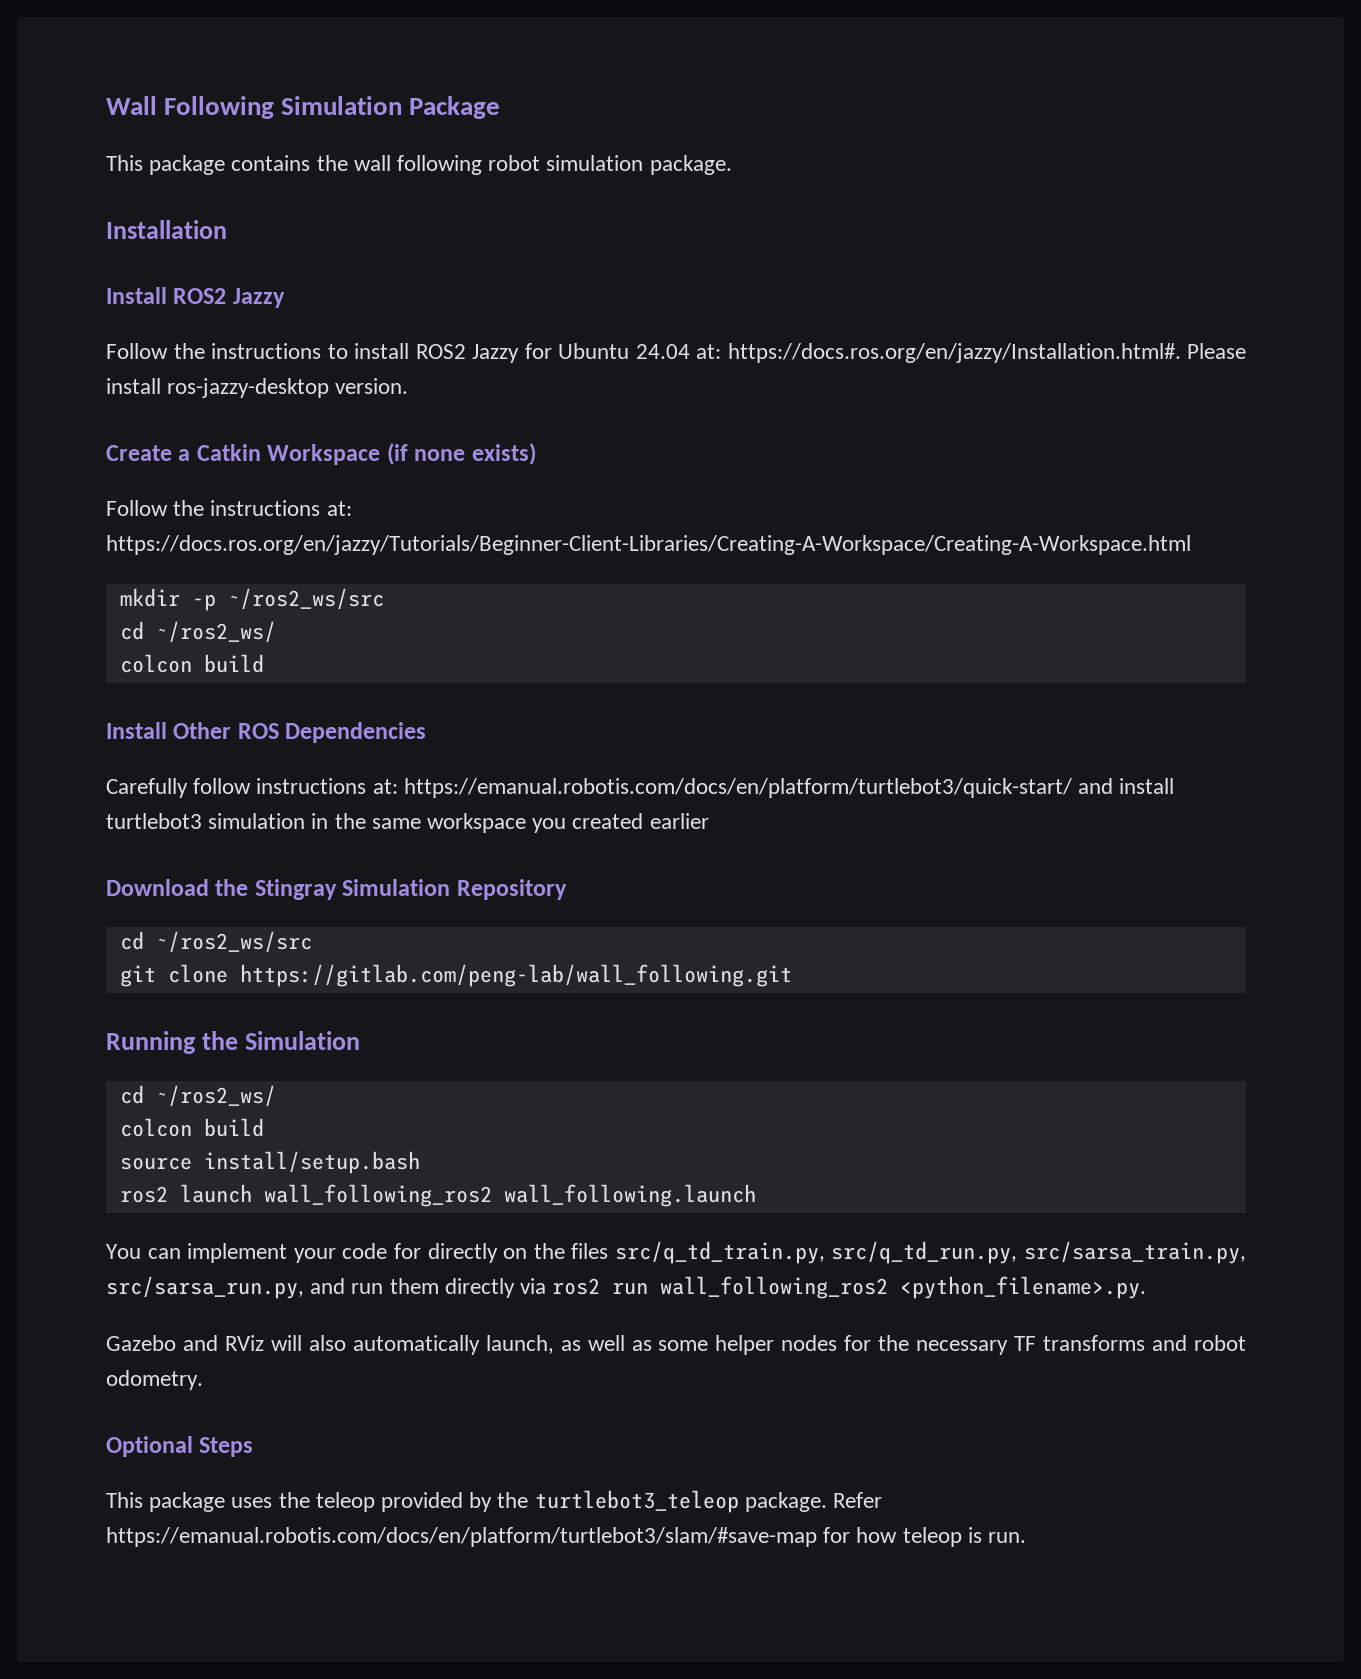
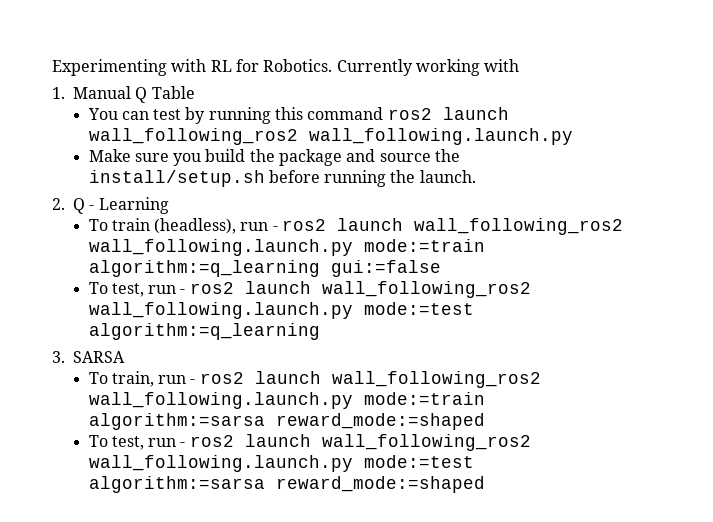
- Wall Following Simulation Package
- This package contains the wall following robot simulation package.
- Installation
- Install ROS2 Jazzy
- Follow the instructions to install ROS2 Jazzy for Ubuntu 24.04 at: https://docs.ros.org/en/jazzy/Installation.html#. Please install ros-jazzy-desktop version.
- Create a Catkin Workspace (if none exists)
- Follow the instructions at: https://docs.ros.org/en/jazzy/Tutorials/Beginner-Client-Libraries/Creating-A-Workspace/Creating-A-Workspace.html
- mkdir -p ~/ros2_ws/src
- cd ~/ros2_ws/
- colcon build
- Install Other ROS Dependencies
- Carefully follow instructions at: https://emanual.robotis.com/docs/en/platform/turtlebot3/quick-start/ and install turtlebot3 simulation in the same workspace you created earlier
- Download the Stingray Simulation Repository
- cd ~/ros2_ws/src
- git clone https://gitlab.com/peng-lab/wall_following.git
- Running the Simulation
- cd ~/ros2_ws/
- colcon build
- source install/setup.bash
- ros2 launch wall_following_ros2 wall_following.launch
- You can implement your code for directly on the files src/q_td_train.py, src/q_td_run.py, src/sarsa_train.py, src/sarsa_run.py, and run them directly via ros2 run wall_following_ros2 <python_filename>.py.
- Gazebo and RViz will also automatically launch, as well as some helper nodes for the necessary TF transforms and robot odometry.
- Optional Steps
- This package uses the teleop provided by the turtlebot3_teleop package. Refer https://emanual.robotis.com/docs/en/platform/turtlebot3/slam/#save-map for how teleop is run.
+ Experimenting with RL for Robotics. Currently working with
+ 1. Manual Q Table
+ You can test by running this command ros2 launch wall_following_ros2 wall_following.launch.py
+ Make sure you build the package and source the install/setup.sh before running the launch.
+ 2. Q - Learning
+ To train (headless), run - ros2 launch wall_following_ros2 wall_following.launch.py mode:=train algorithm:=q_learning gui:=false
+ To test, run - ros2 launch wall_following_ros2 wall_following.launch.py mode:=test algorithm:=q_learning
+ 3. SARSA
+ To train, run - ros2 launch wall_following_ros2 wall_following.launch.py mode:=train algorithm:=sarsa reward_mode:=shaped
+ To test, run - ros2 launch wall_following_ros2 wall_following.launch.py mode:=test algorithm:=sarsa reward_mode:=shaped

